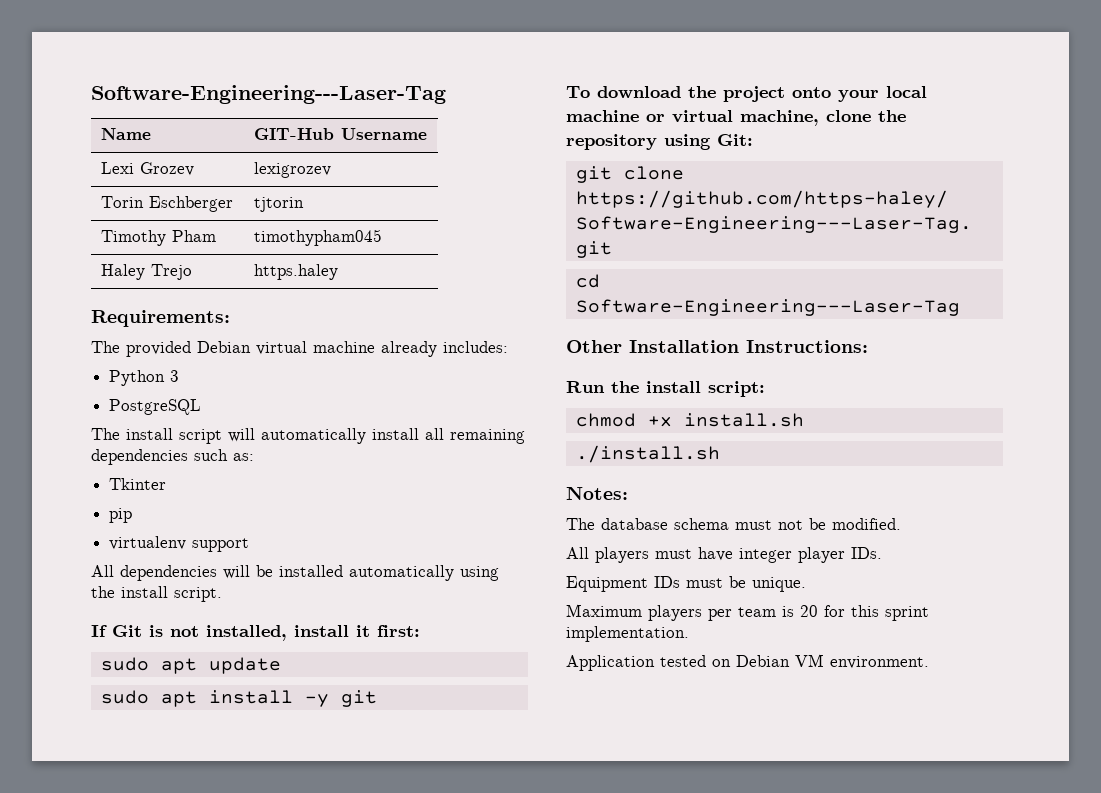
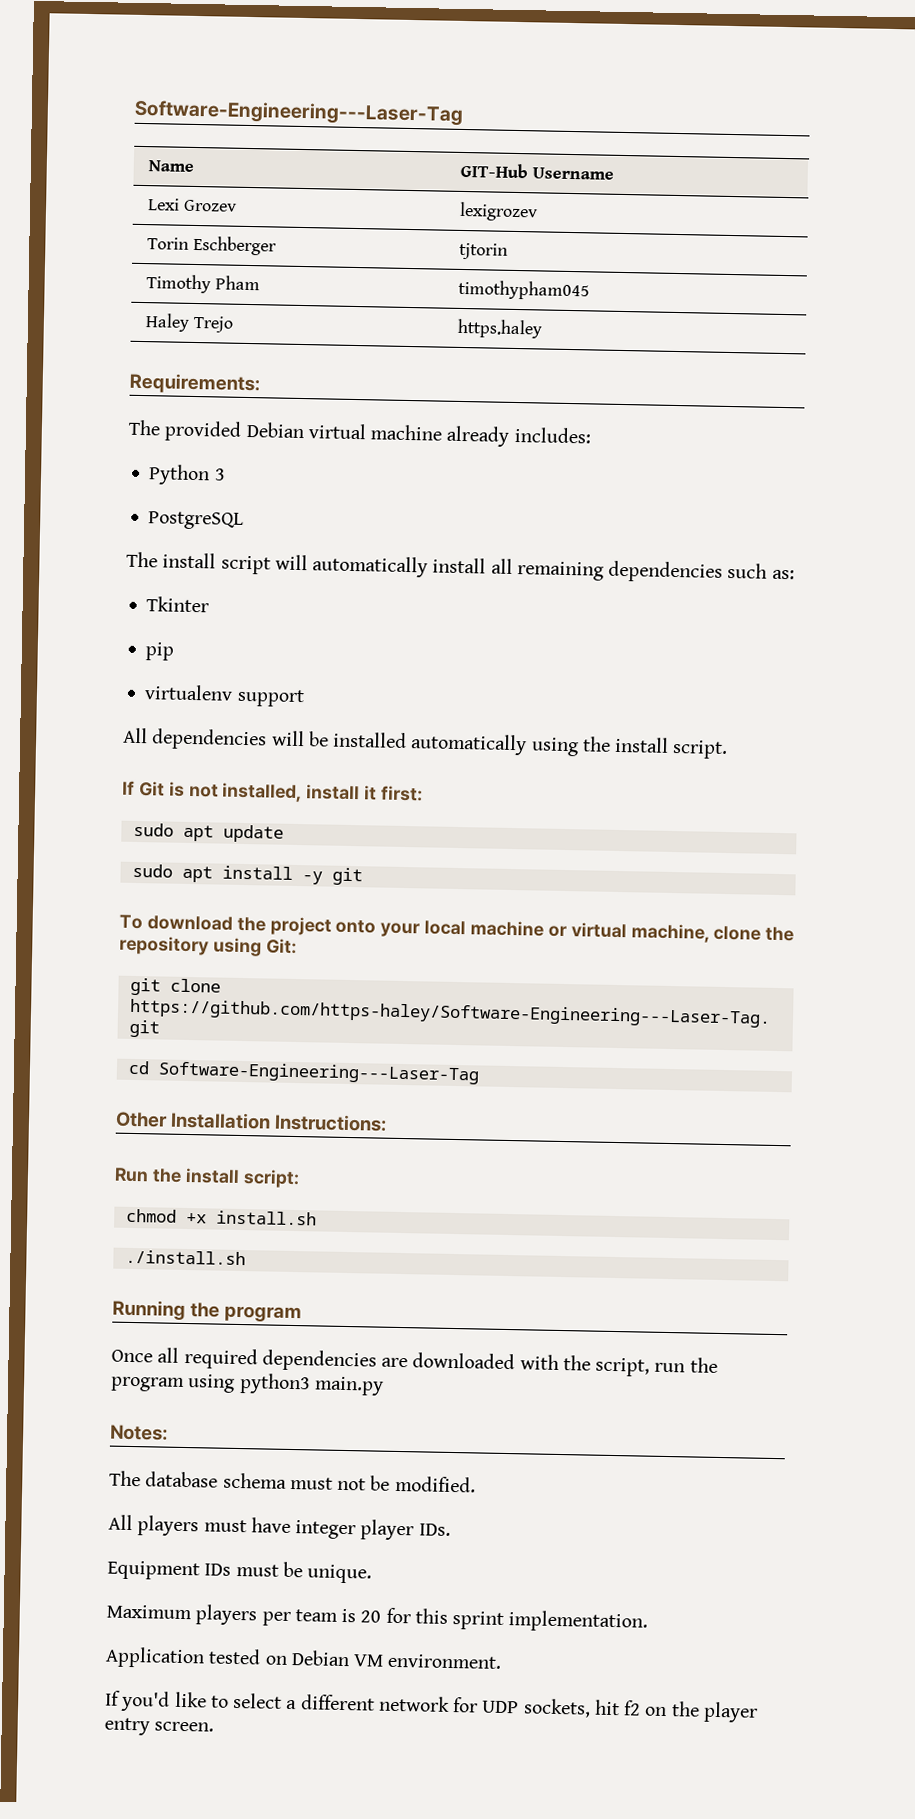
+ Running the program
+ Once all required dependencies are downloaded with the script, run the program using python3 main.py
+ If you'd like to select a different network for UDP sockets, hit f2 on the player entry screen.

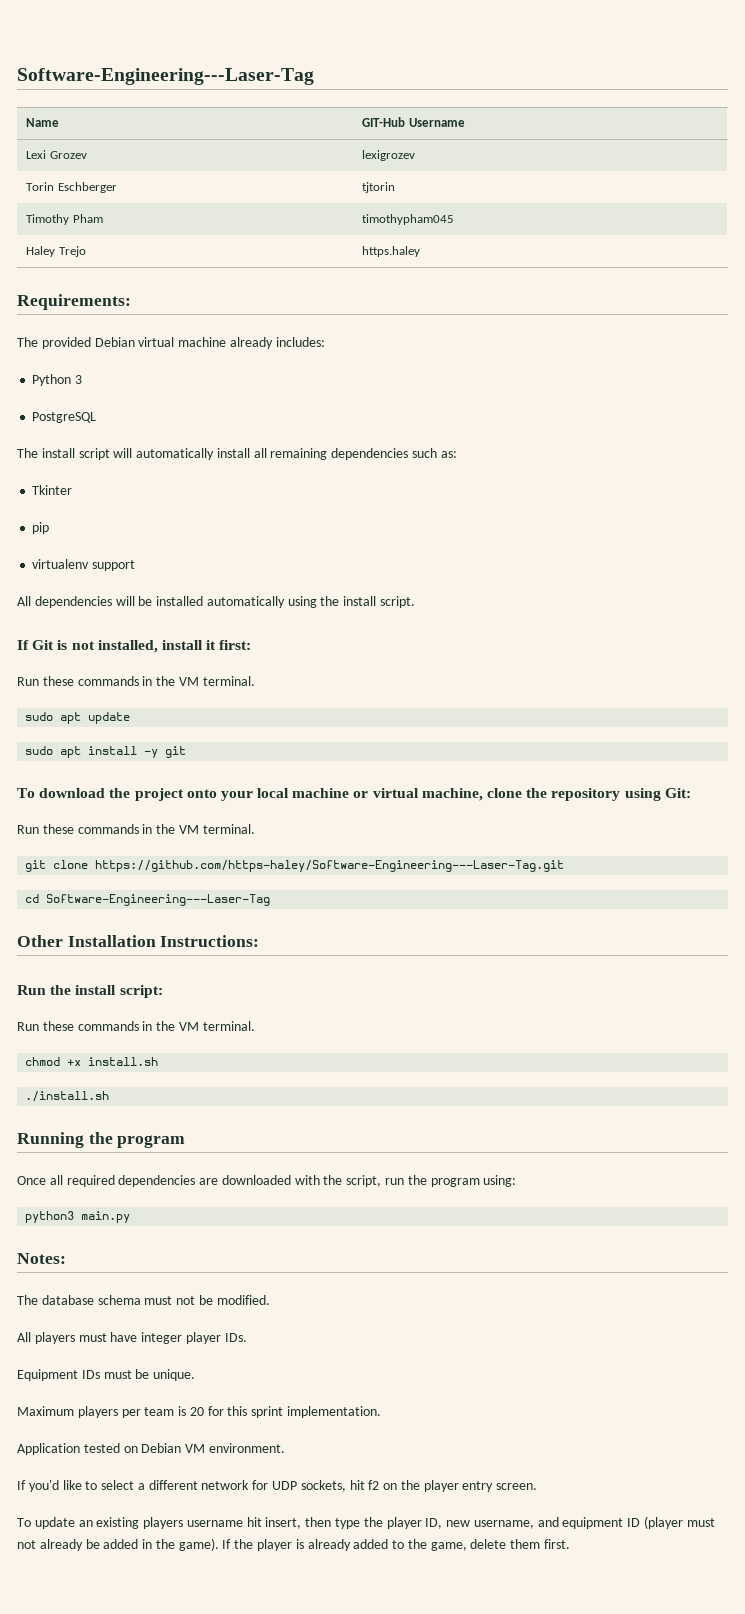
  If Git is not installed, install it first:
+ Run these commands in the VM terminal.
  To download the project onto your local machine or virtual machine, clone the repository using Git:
+ Run these commands in the VM terminal.
  Run the install script:
+ Run these commands in the VM terminal.
- Once all required dependencies are downloaded with the script, run the program using python3 main.py
+ Once all required dependencies are downloaded with the script, run the program using:
+ python3 main.py
+ To update an existing players username hit insert, then type the player ID, new username, and equipment ID (player must not already be added in the game). If the player is already added to the game, delete them first.

